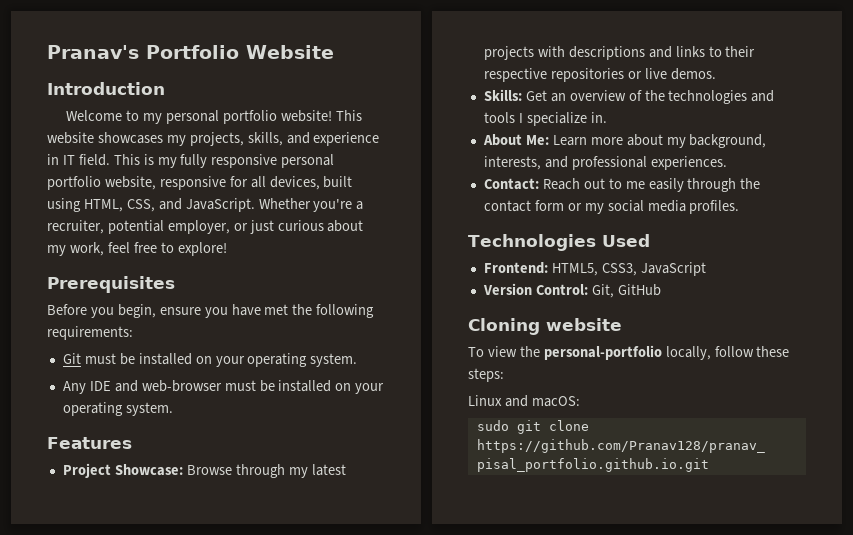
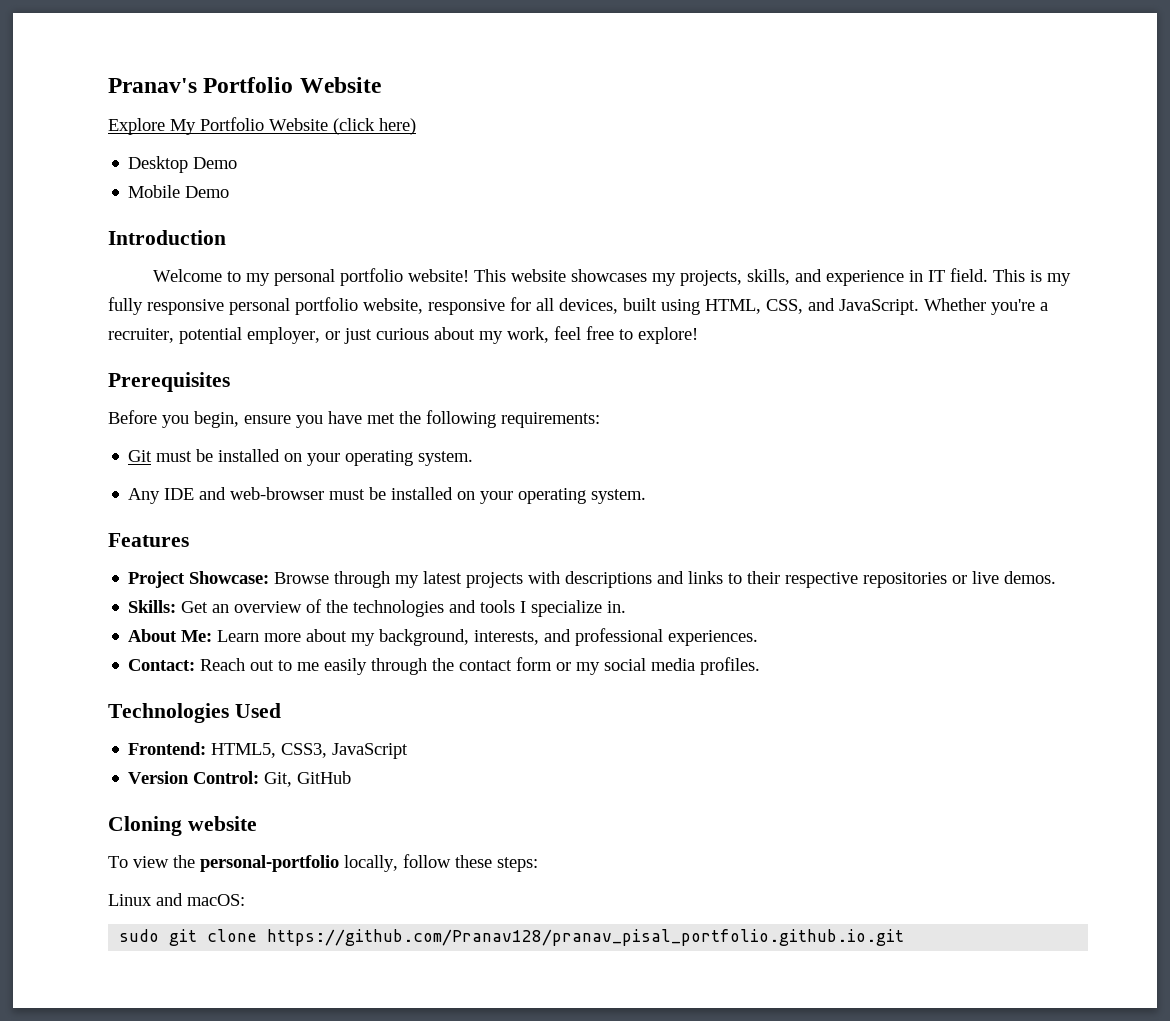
+ Explore My Portfolio Website (click here)
+ Desktop Demo
+ Mobile Demo

